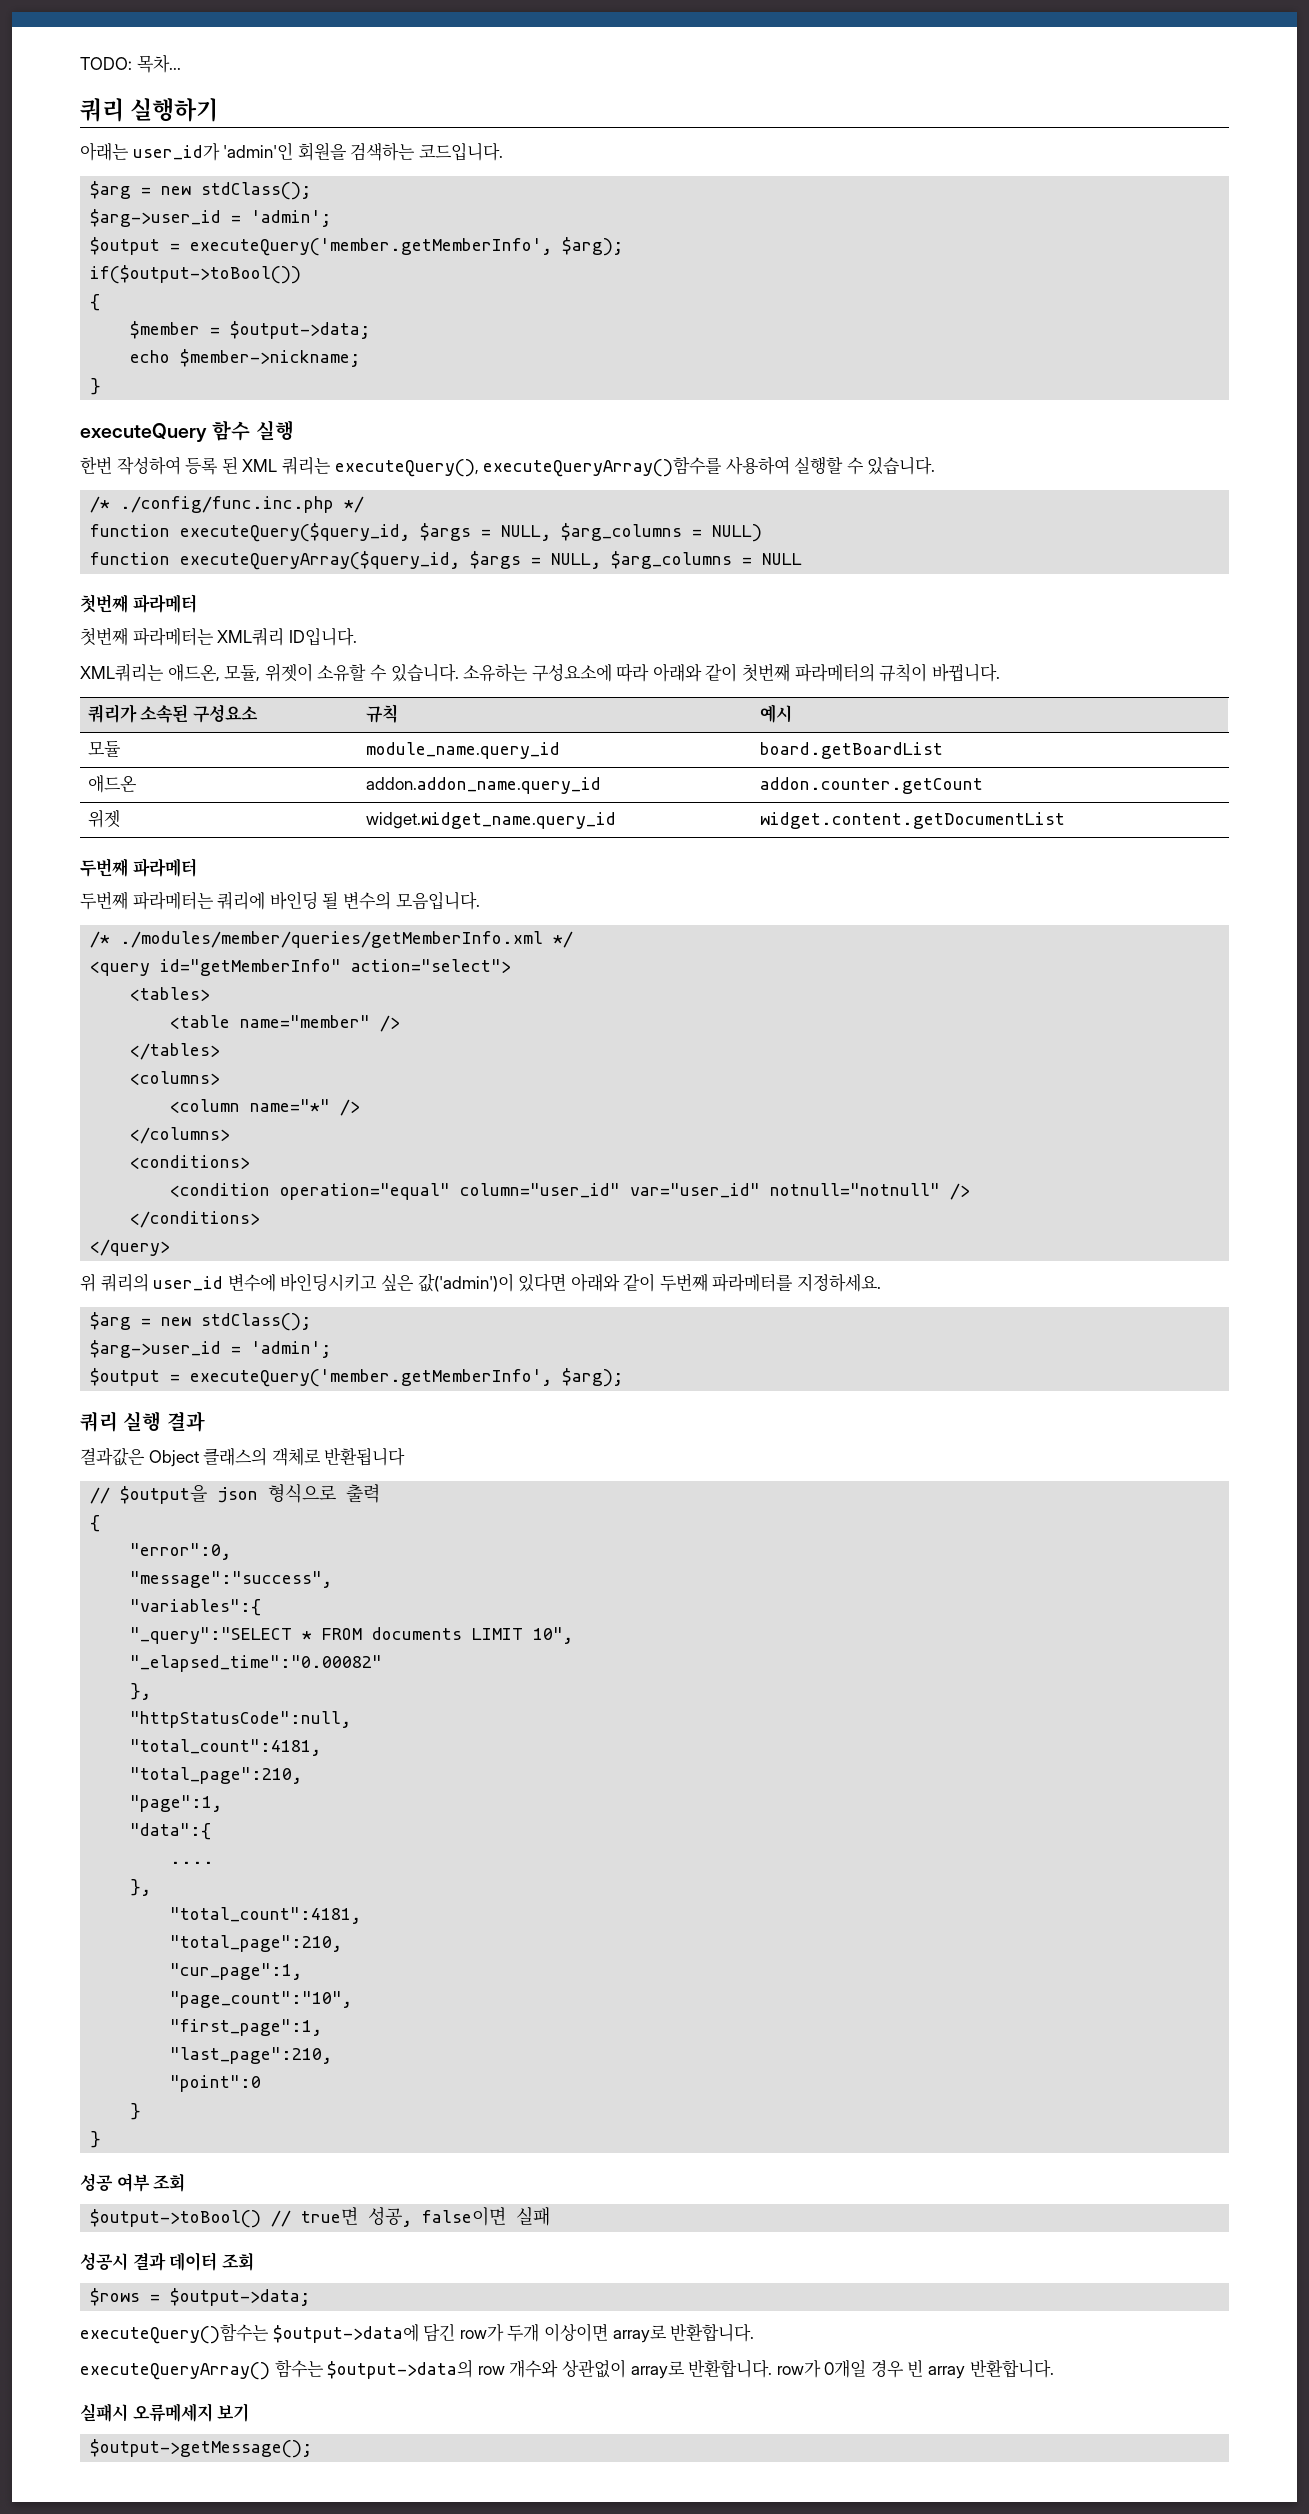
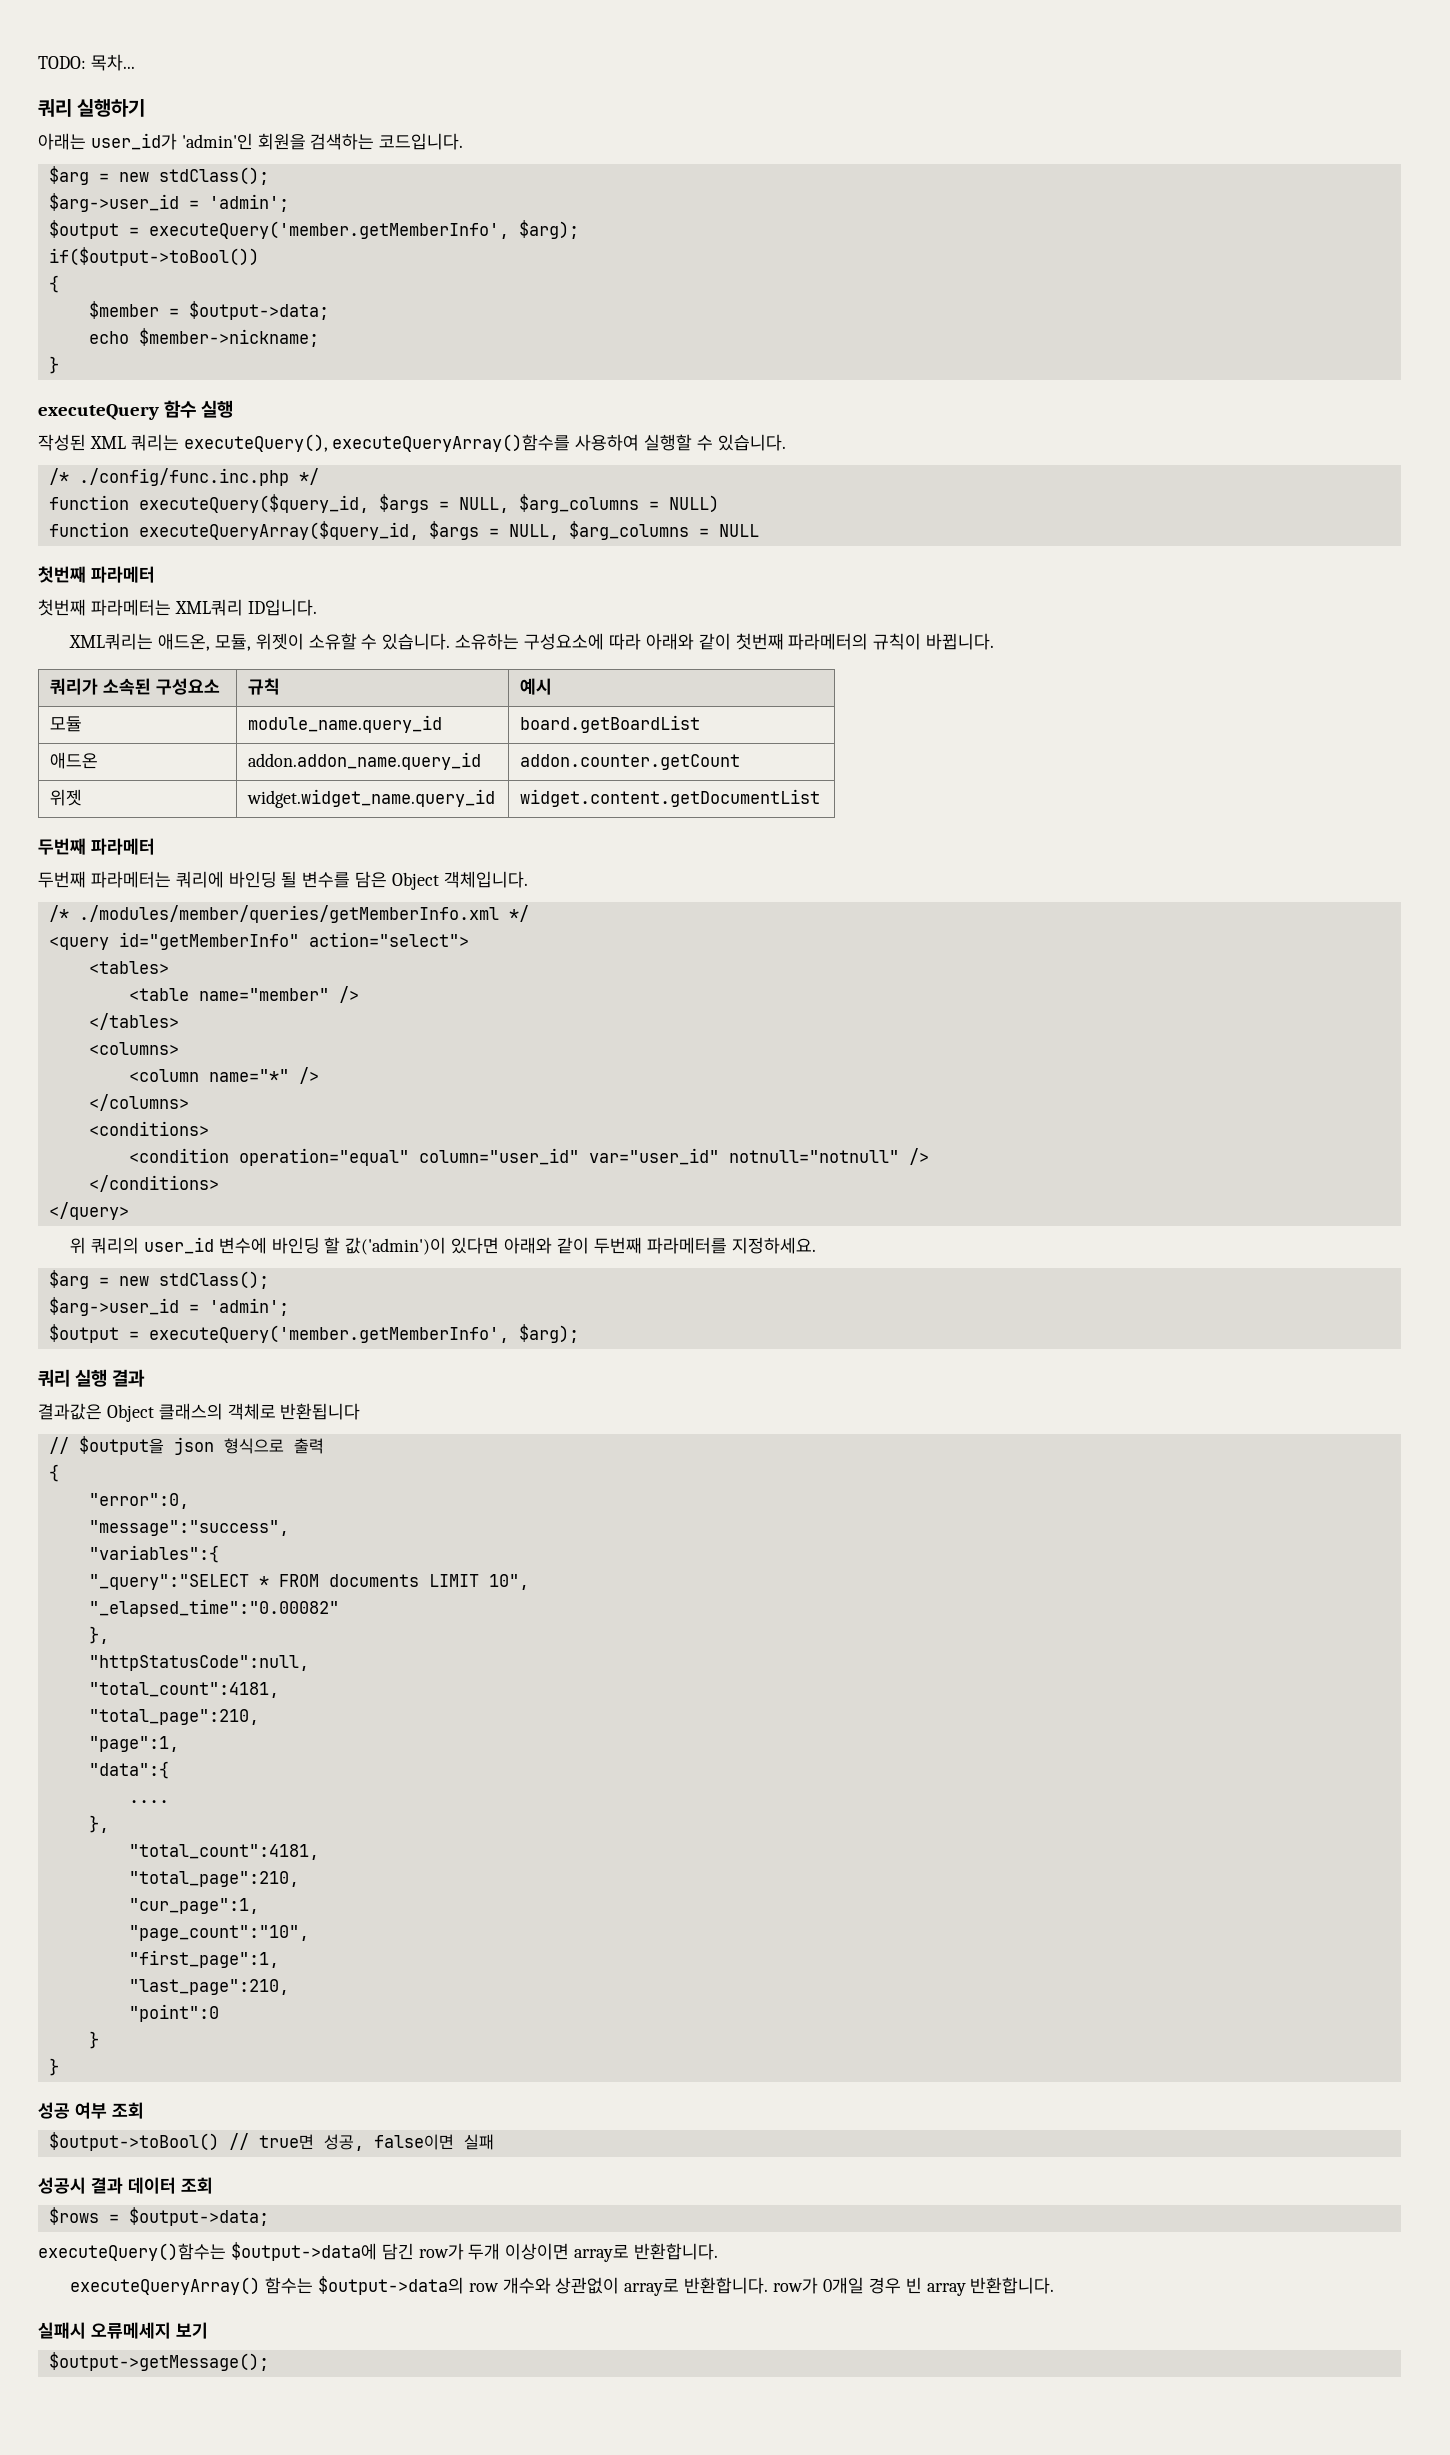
- 한번 작성하여 등록 된 XML 쿼리는 executeQuery(), executeQueryArray()함수를 사용하여 실행할 수 있습니다.
+ 작성된 XML 쿼리는 executeQuery(), executeQueryArray()함수를 사용하여 실행할 수 있습니다.
- 두번째 파라메터는 쿼리에 바인딩 될 변수의 모음입니다.
+ 두번째 파라메터는 쿼리에 바인딩 될 변수를 담은 Object 객체입니다.
- 위 쿼리의 user_id 변수에 바인딩시키고 싶은 값('admin')이 있다면 아래와 같이 두번째 파라메터를 지정하세요.
+ 위 쿼리의 user_id 변수에 바인딩 할 값('admin')이 있다면 아래와 같이 두번째 파라메터를 지정하세요.

